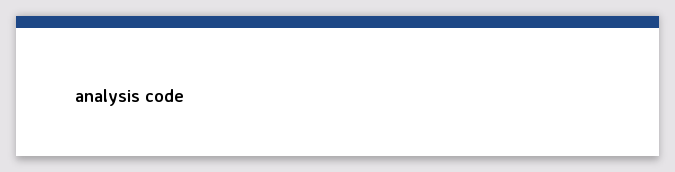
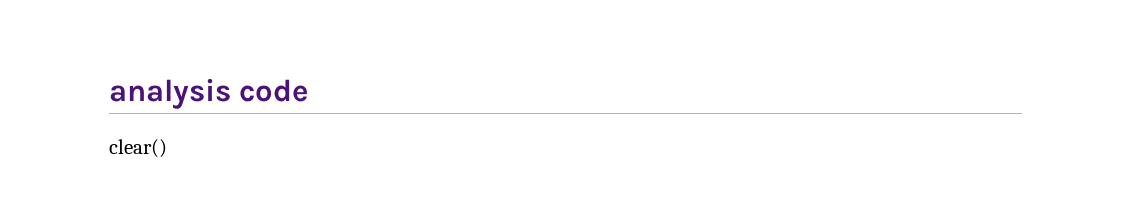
+ clear()

